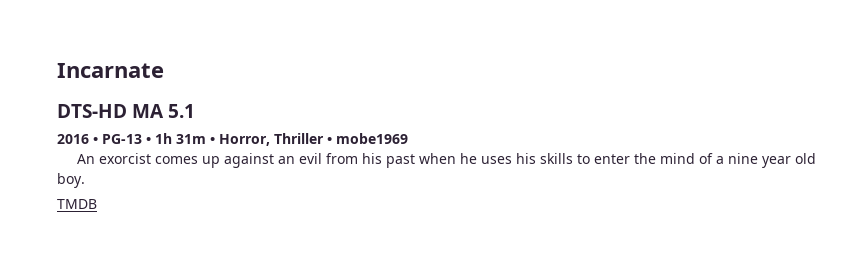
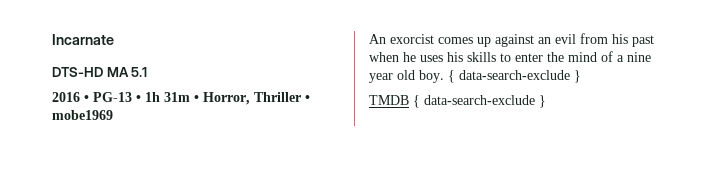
- An exorcist comes up against an evil from his past when he uses his skills to enter the mind of a nine year old boy.
- TMDB
+ An exorcist comes up against an evil from his past when he uses his skills to enter the mind of a nine year old boy. { data-search-exclude }
+ TMDB { data-search-exclude }

